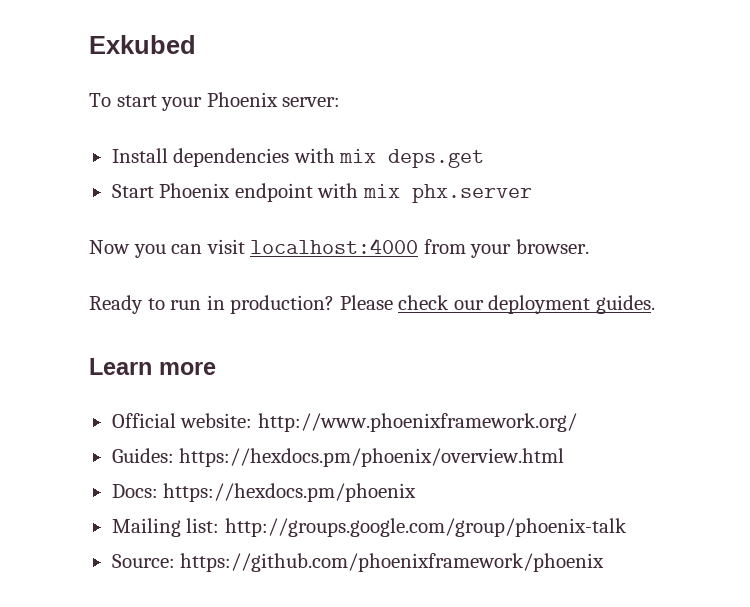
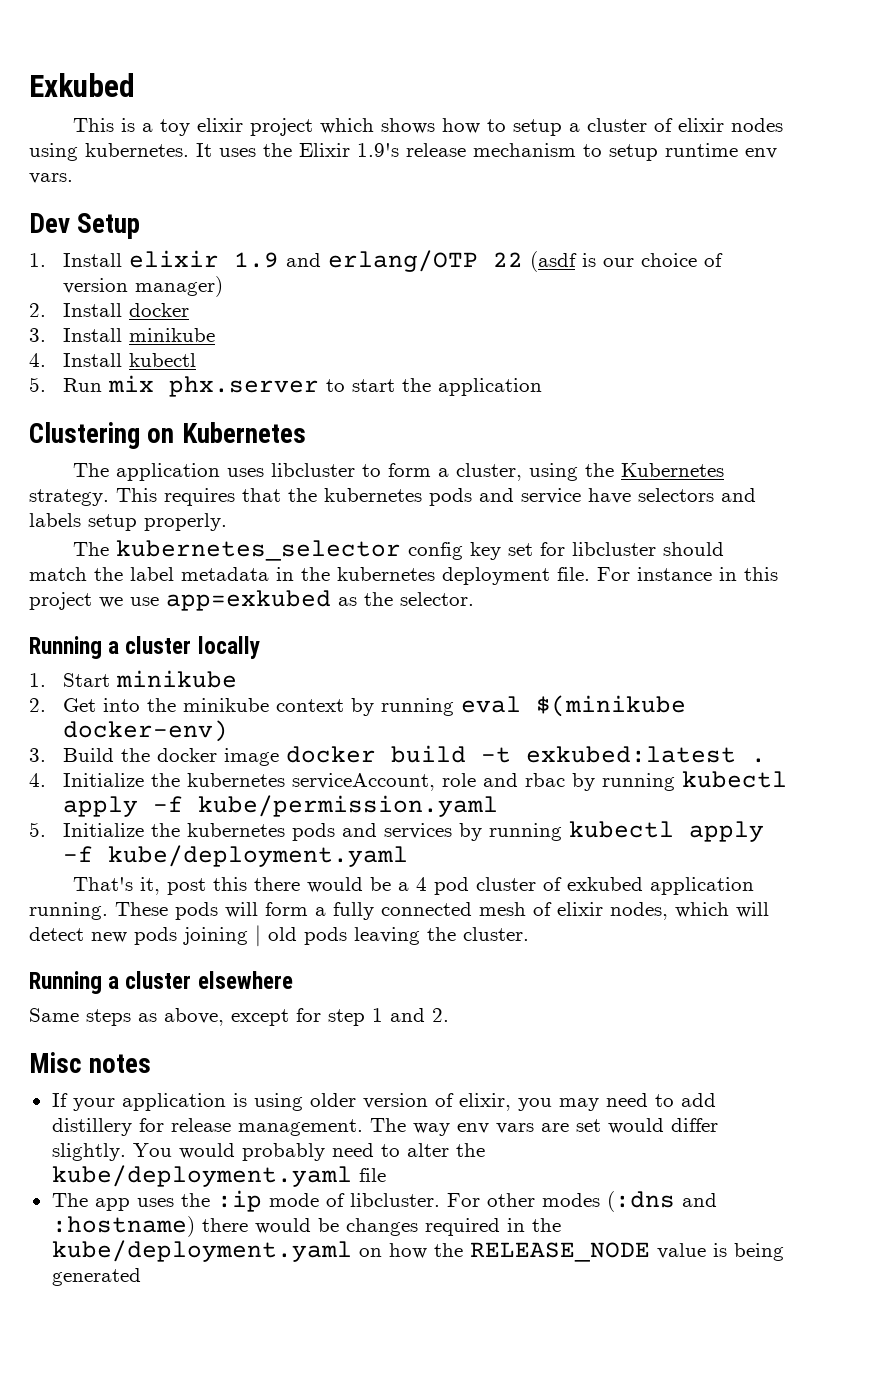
- To start your Phoenix server:
- Install dependencies with mix deps.get
- Start Phoenix endpoint with mix phx.server
- Now you can visit localhost:4000 from your browser.
- Ready to run in production? Please check our deployment guides.
- Learn more
- Official website: http://www.phoenixframework.org/
- Guides: https://hexdocs.pm/phoenix/overview.html
- Docs: https://hexdocs.pm/phoenix
- Mailing list: http://groups.google.com/group/phoenix-talk
- Source: https://github.com/phoenixframework/phoenix
+ This is a toy elixir project which shows how to setup a cluster of elixir nodes using kubernetes. It uses the Elixir 1.9's release mechanism to setup runtime env vars.
+ Dev Setup
+ 1. Install elixir 1.9 and erlang/OTP 22 (asdf is our choice of version manager)
+ 2. Install docker
+ 3. Install minikube
+ 4. Install kubectl
+ 5. Run mix phx.server to start the application
+ Clustering on Kubernetes
+ The application uses libcluster to form a cluster, using the Kubernetes strategy. This requires that the kubernetes pods and service have selectors and labels setup properly.
+ The kubernetes_selector config key set for libcluster should match the label metadata in the kubernetes deployment file. For instance in this project we use app=exkubed as the selector.
+ Running a cluster locally
+ 1. Start minikube
+ 2. Get into the minikube context by running eval $(minikube docker-env)
+ 3. Build the docker image docker build -t exkubed:latest .
+ 4. Initialize the kubernetes serviceAccount, role and rbac by running kubectl apply -f kube/permission.yaml
+ 5. Initialize the kubernetes pods and services by running kubectl apply -f kube/deployment.yaml
+ That's it, post this there would be a 4 pod cluster of exkubed application running. These pods will form a fully connected mesh of elixir nodes, which will detect new pods joining | old pods leaving the cluster.
+ Running a cluster elsewhere
+ Same steps as above, except for step 1 and 2.
+ Misc notes
+ If your application is using older version of elixir, you may need to add distillery for release management. The way env vars are set would differ slightly. You would probably need to alter the kube/deployment.yaml file
+ The app uses the :ip mode of libcluster. For other modes (:dns and :hostname) there would be changes required in the kube/deployment.yaml on how the RELEASE_NODE value is being generated

